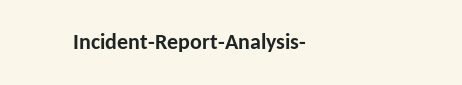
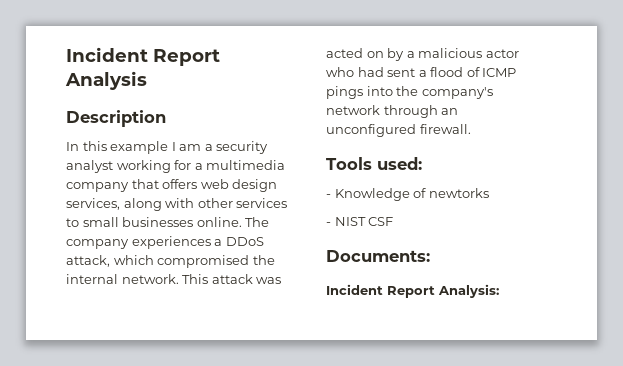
- Incident-Report-Analysis-
+ Incident Report Analysis
+ Description
+ In this example I am a security analyst working for a multimedia company that offers web design services, along with other services to small businesses online. The company experiences a DDoS attack, which compromised the internal network. This attack was acted on by a malicious actor who had sent a flood of ICMP pings into the company's network through an unconfigured firewall.
+ Tools used:
+ - Knowledge of newtorks
+ - NIST CSF
+ Documents:
+ Incident Report Analysis:

